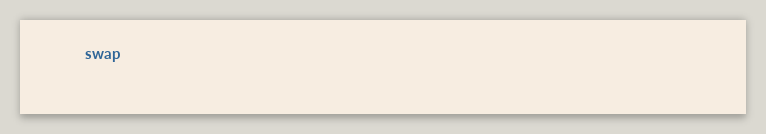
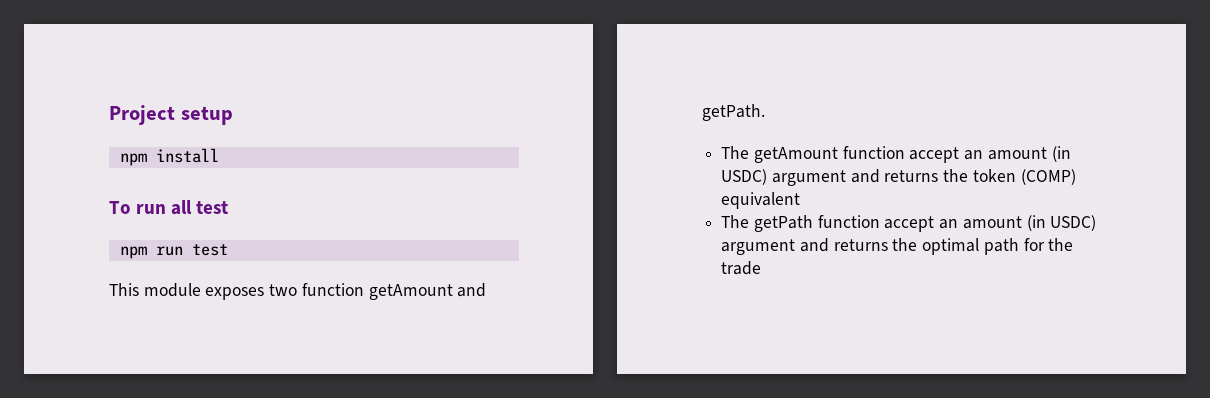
- swap
+ Project setup
+ npm install
+ To run all test
+ npm run test
+ This module exposes two function getAmount and getPath.
+ The getAmount function accept an amount (in USDC) argument and returns the token (COMP) equivalent
+ The getPath function accept an amount (in USDC) argument and returns the optimal path for the trade

